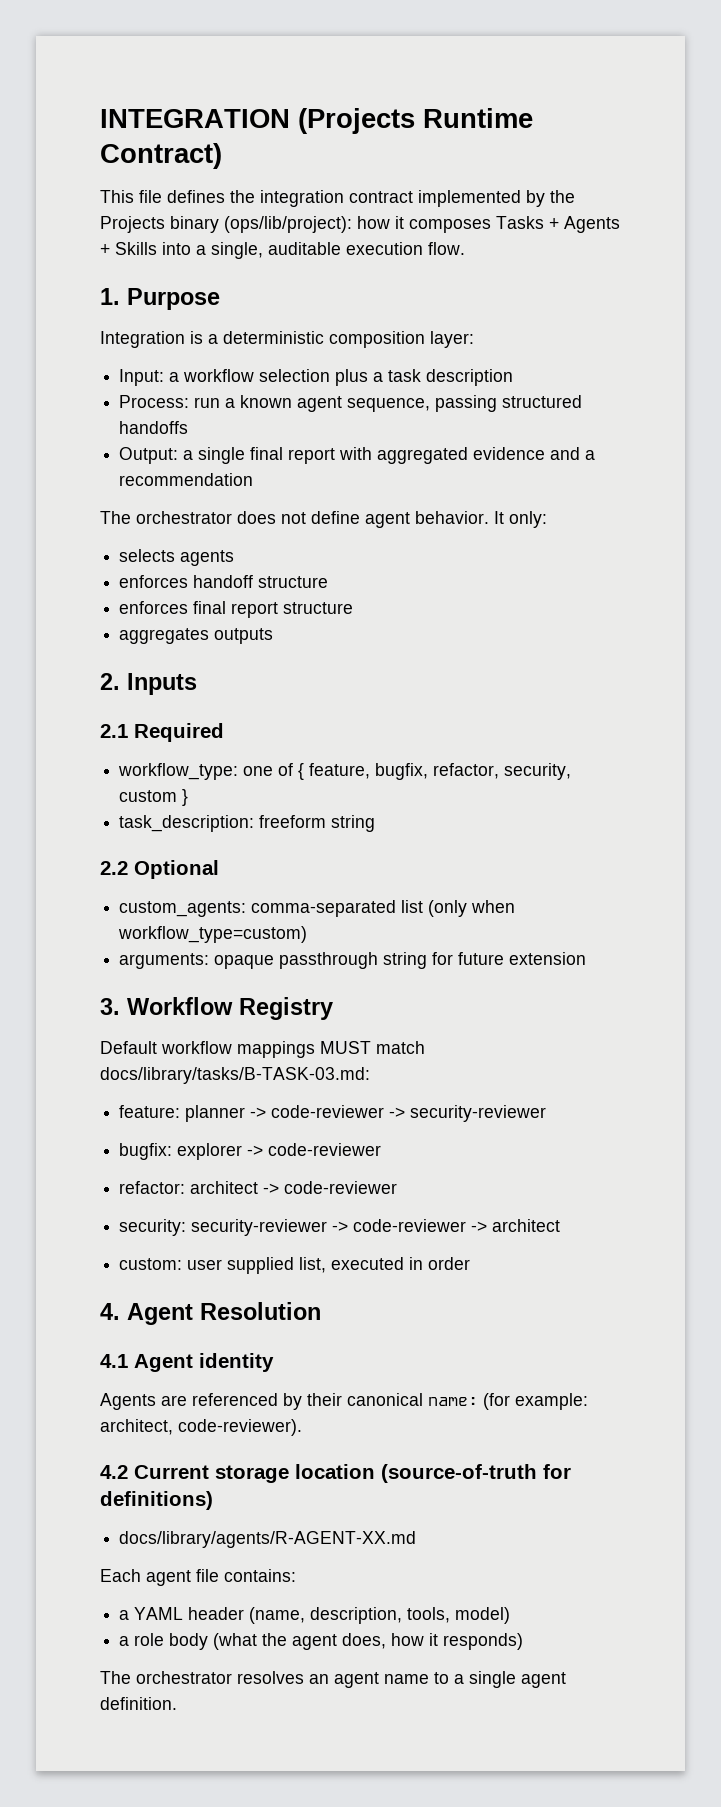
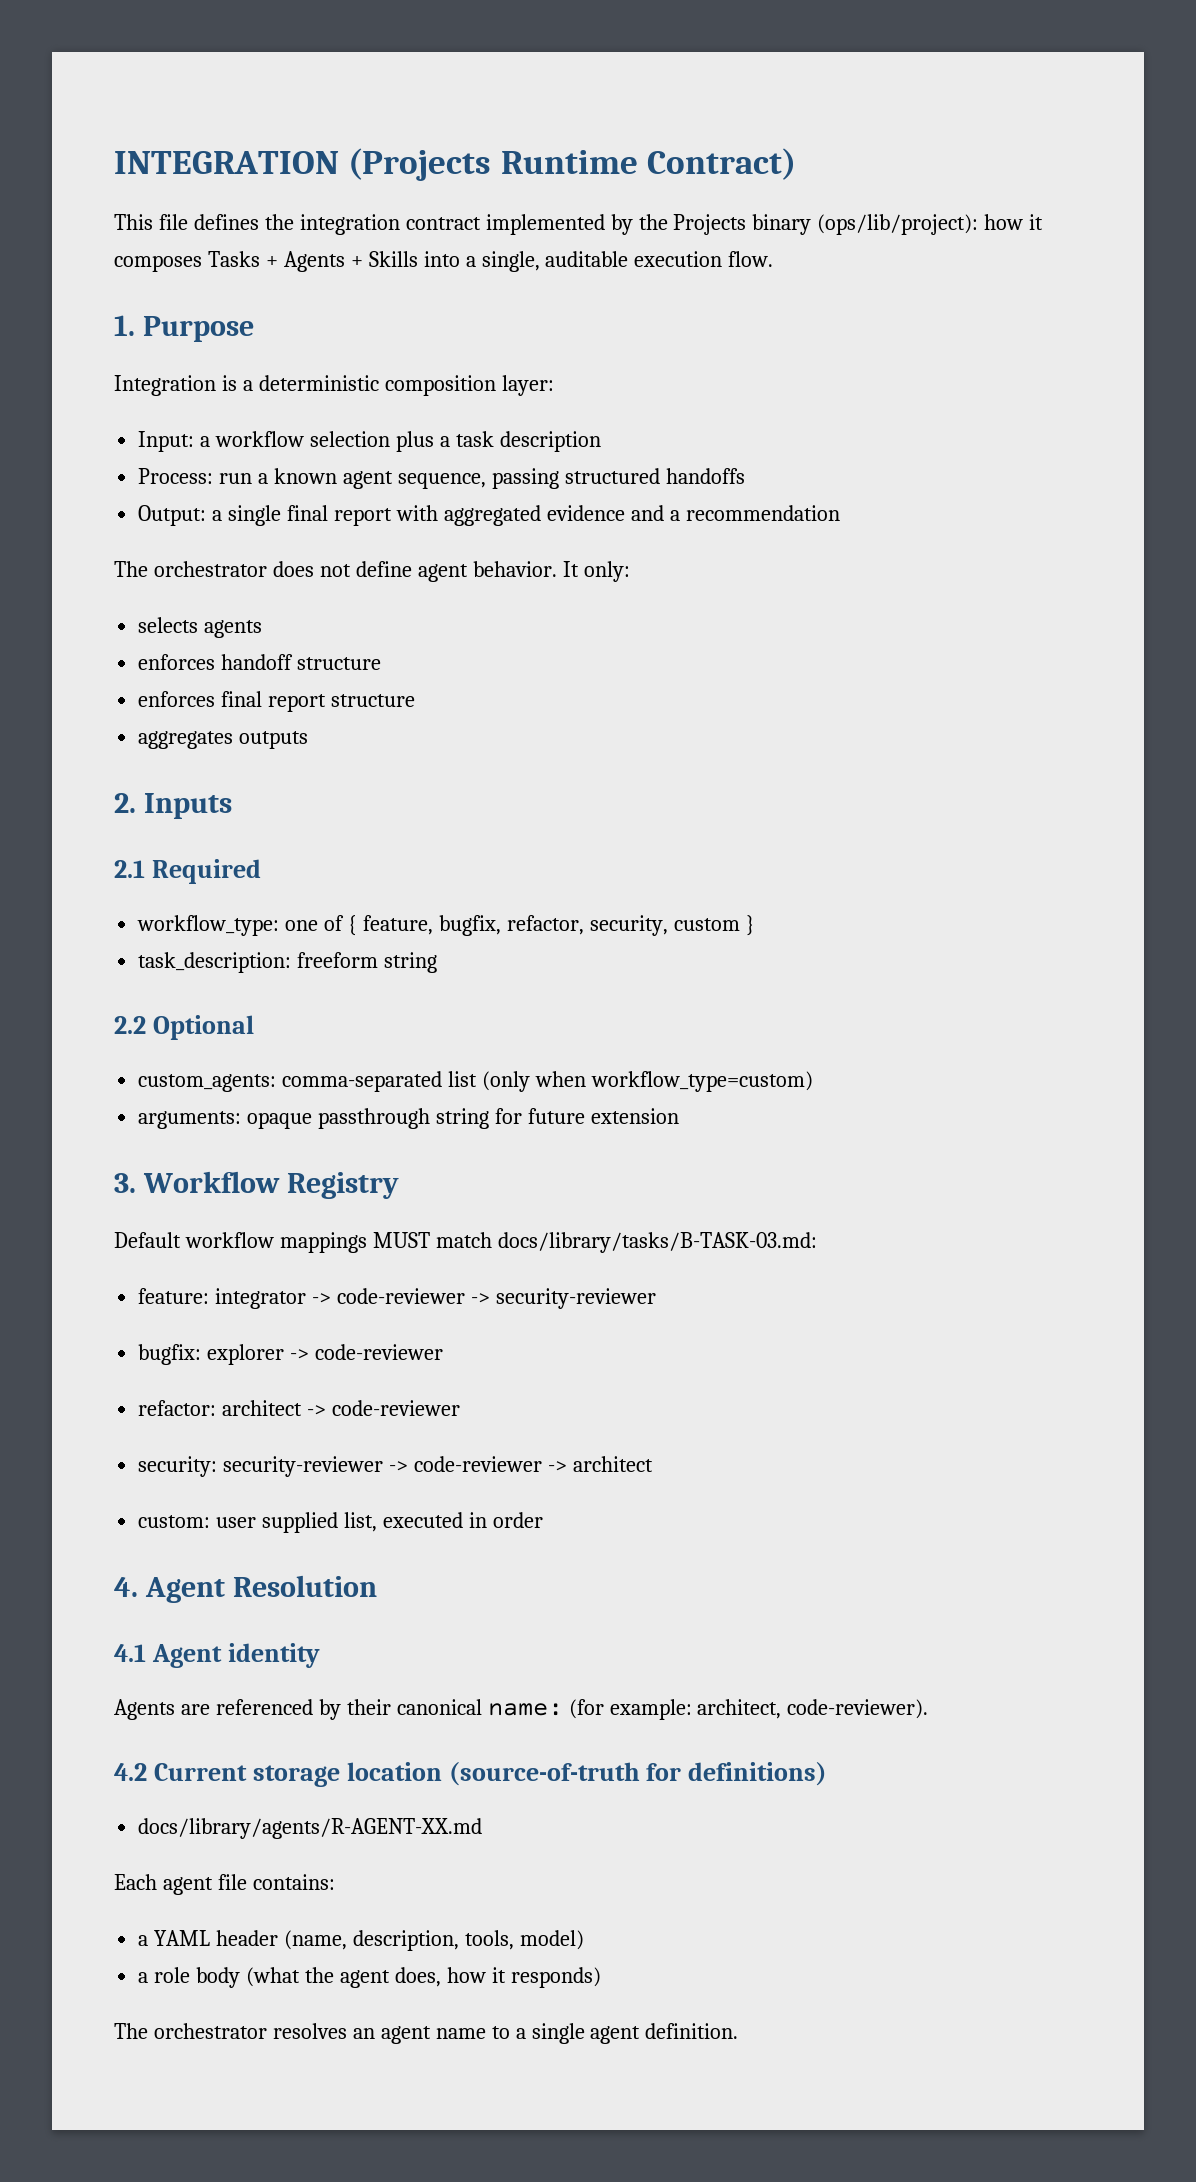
- feature: planner -> code-reviewer -> security-reviewer
+ feature: integrator -> code-reviewer -> security-reviewer

